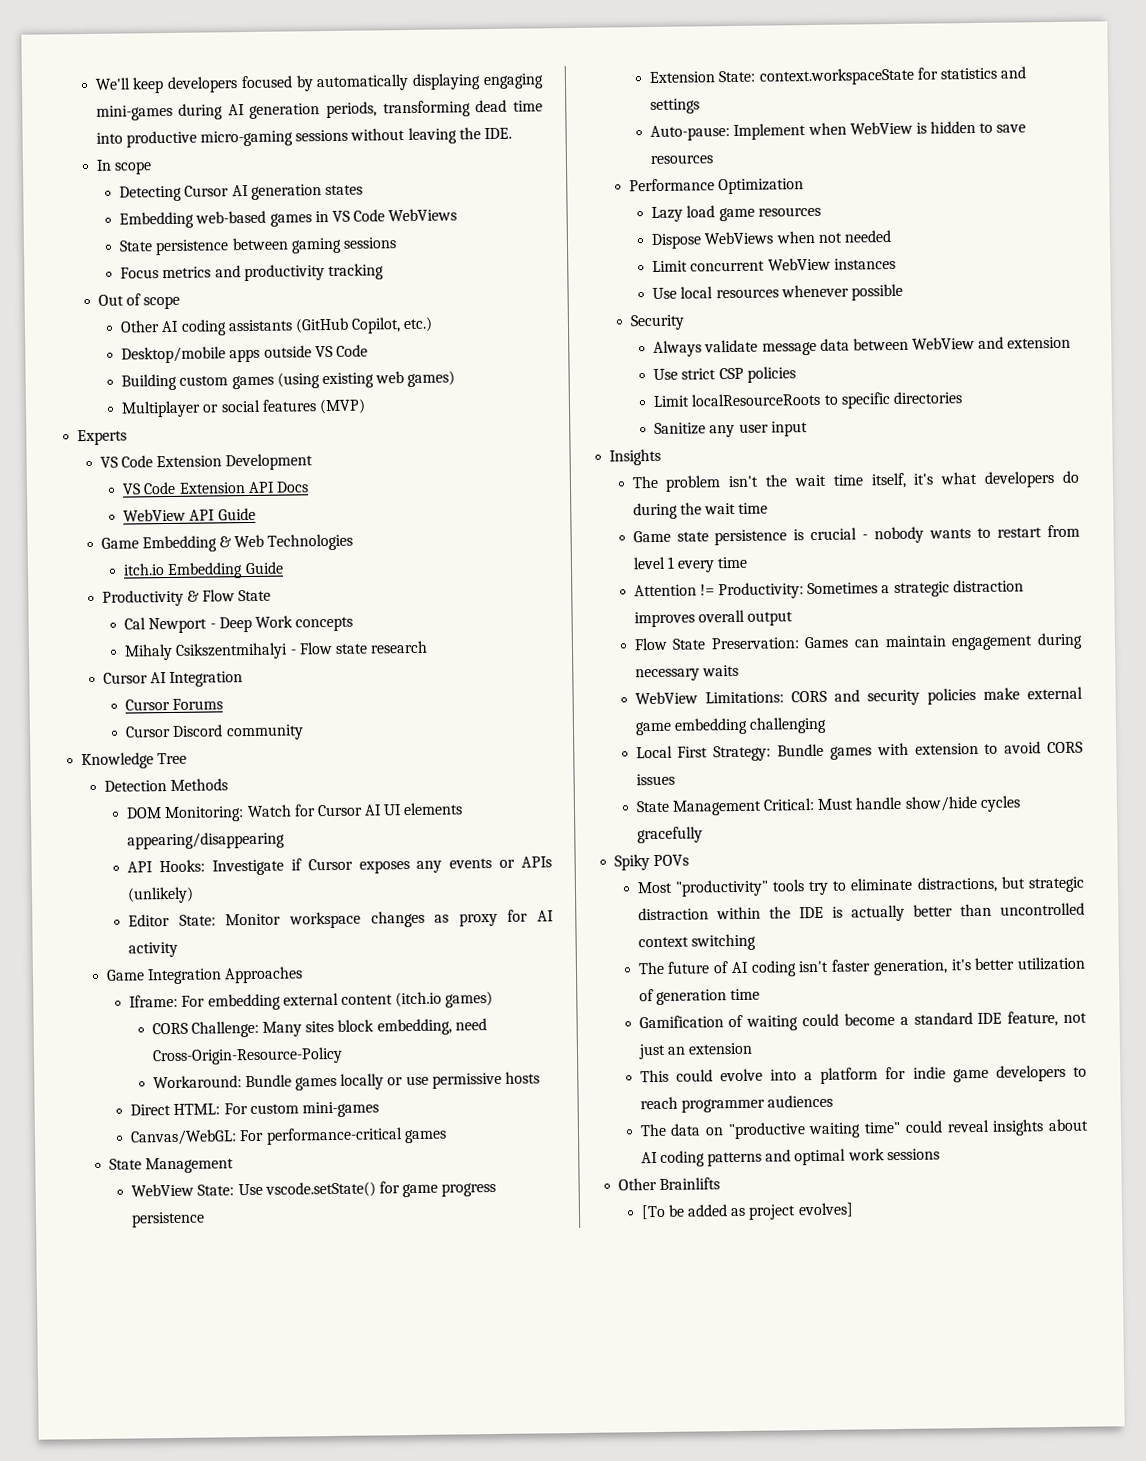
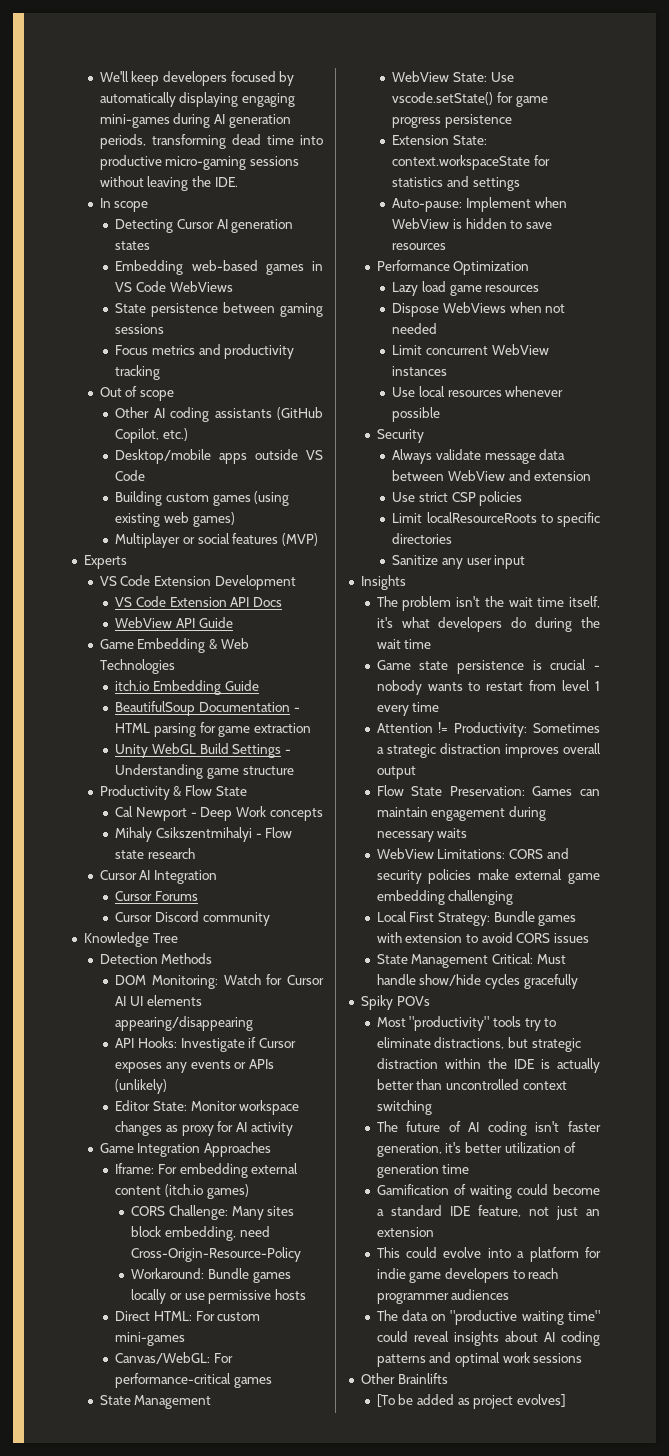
+ BeautifulSoup Documentation - HTML parsing for game extraction
+ Unity WebGL Build Settings - Understanding game structure

